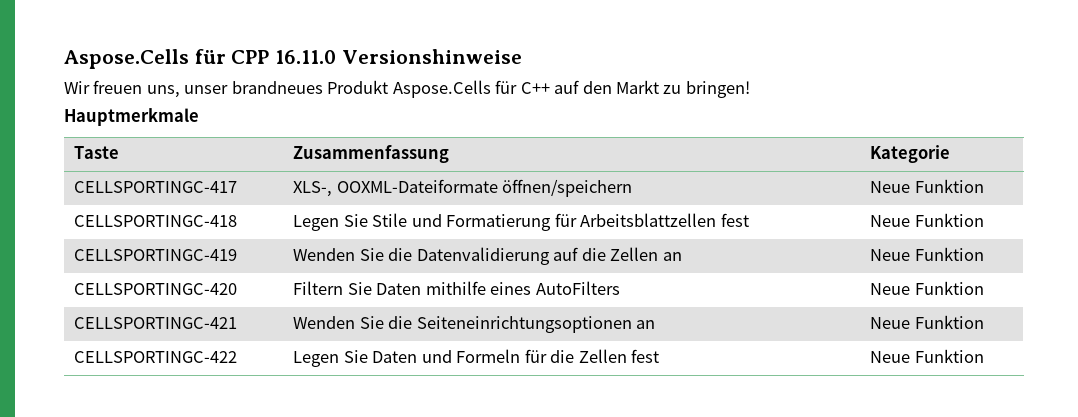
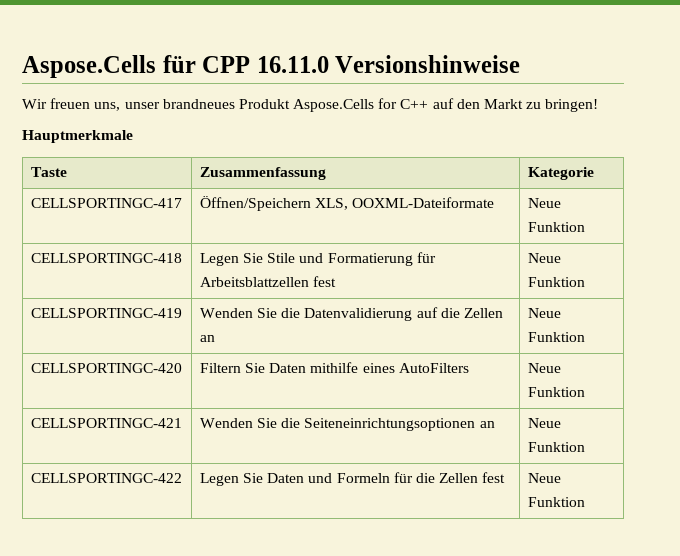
- Wir freuen uns, unser brandneues Produkt Aspose.Cells für C++ auf den Markt zu bringen!
+ Wir freuen uns, unser brandneues Produkt Aspose.Cells for C++ auf den Markt zu bringen!
- CELLSPORTINGC-417 | XLS-, OOXML-Dateiformate öffnen/speichern | Neue Funktion
+ CELLSPORTINGC-417 | Öffnen/Speichern XLS, OOXML-Dateiformate | Neue Funktion

